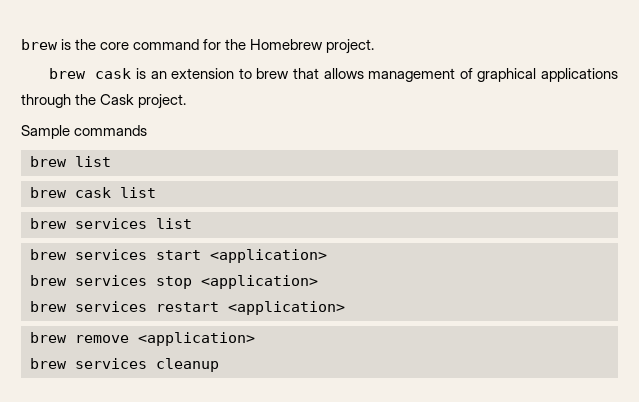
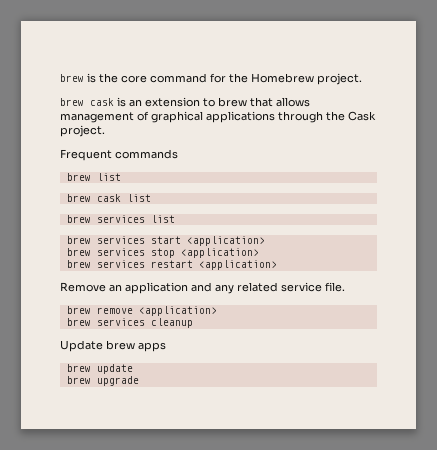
- Sample commands
+ Frequent commands
+ Remove an application and any related service file.
+ Update brew apps
+ brew update
+ brew upgrade

